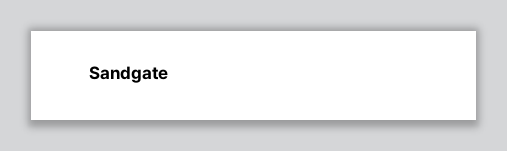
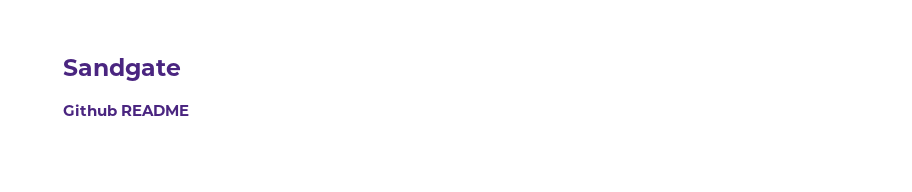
+ Github README

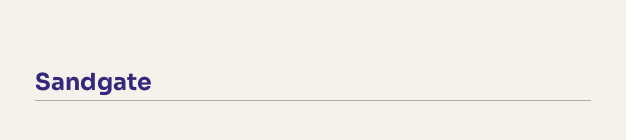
- Github README

